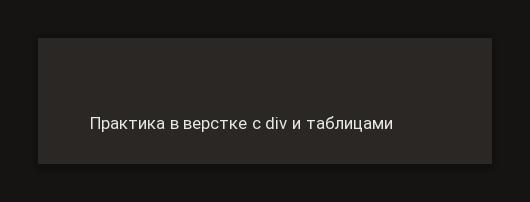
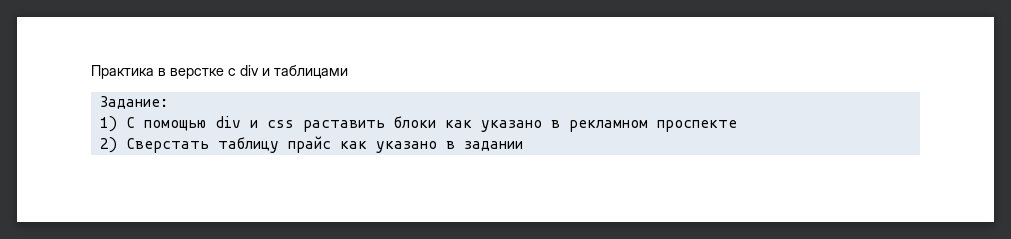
+ Задание:
+ 1) С помощью div и css раставить блоки как указано в рекламном проспекте
+ 2) Сверстать таблицу прайс как указано в задании

